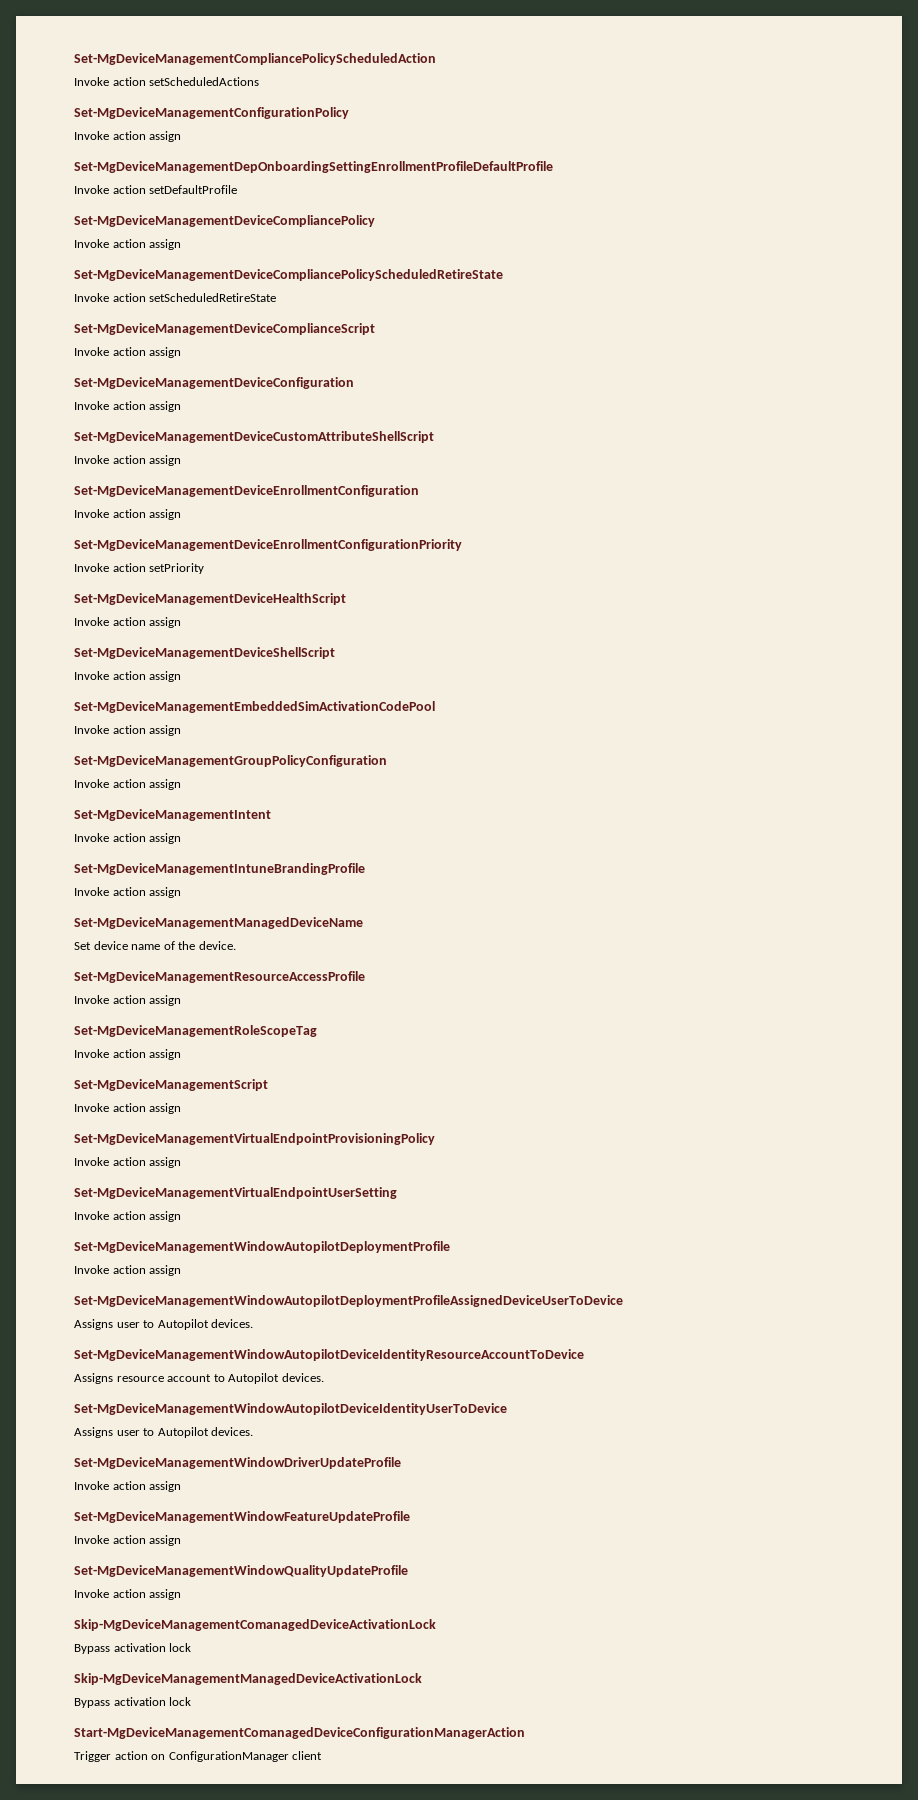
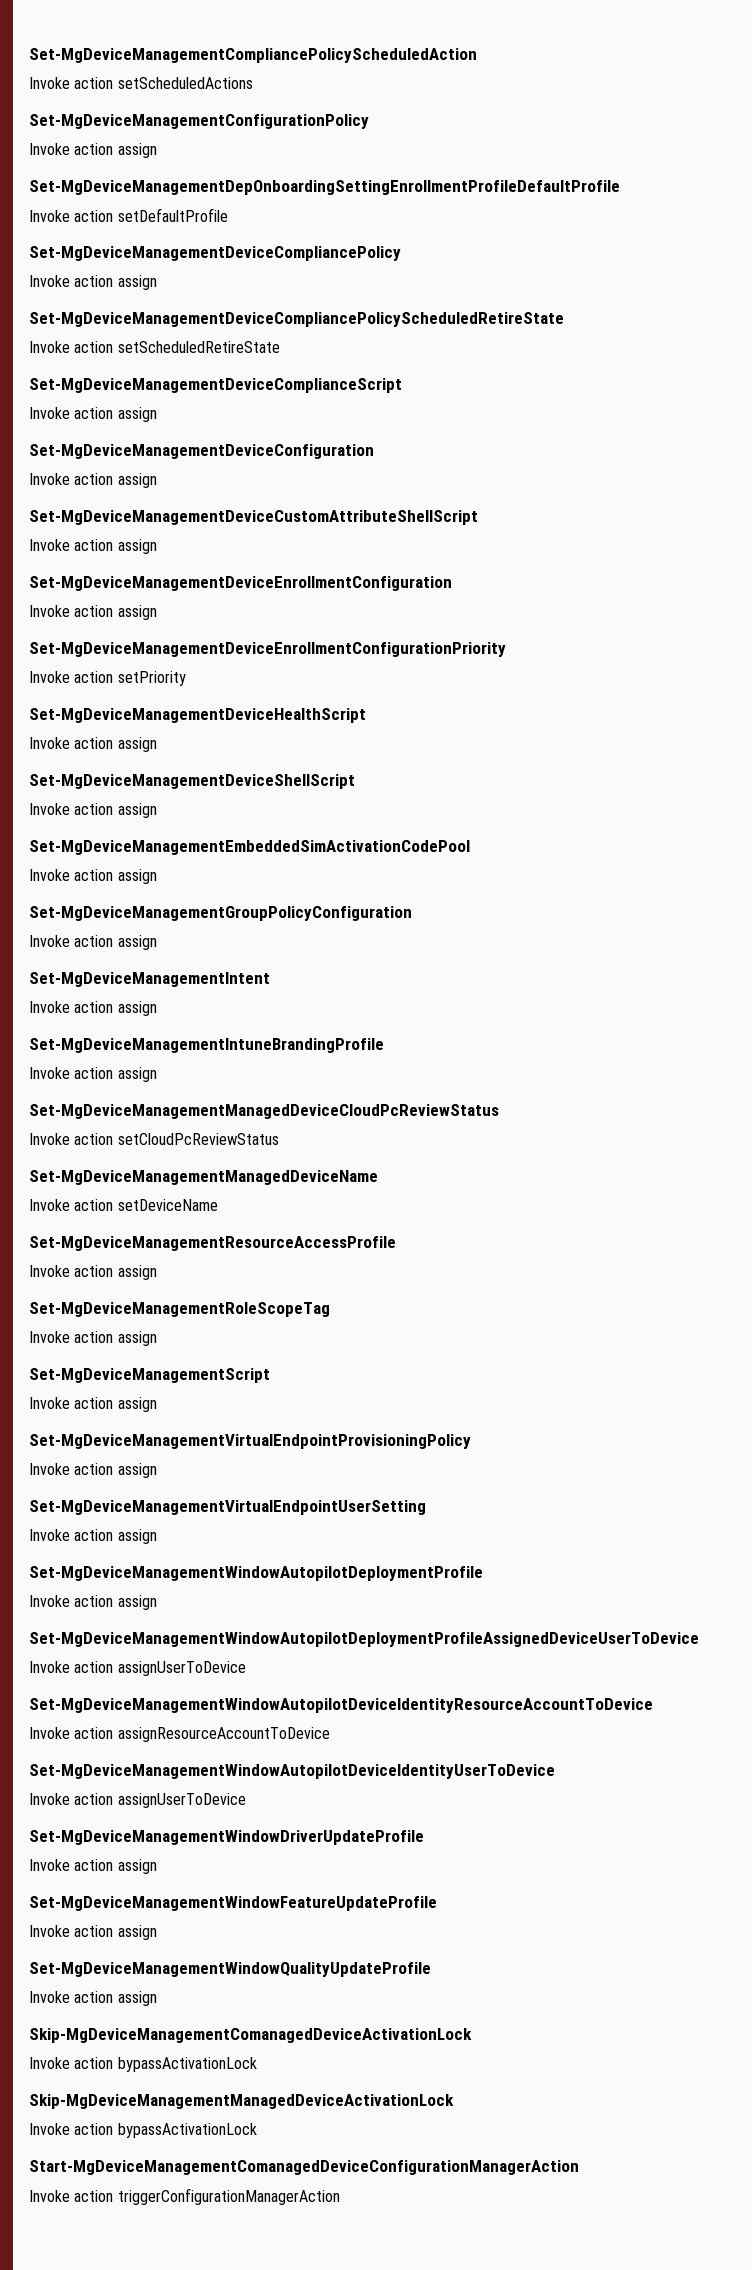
+ Set-MgDeviceManagementManagedDeviceCloudPcReviewStatus
+ Invoke action setCloudPcReviewStatus
  Set-MgDeviceManagementManagedDeviceName
- Set device name of the device.
+ Invoke action setDeviceName
  Set-MgDeviceManagementWindowAutopilotDeploymentProfileAssignedDeviceUserToDevice
- Assigns user to Autopilot devices.
+ Invoke action assignUserToDevice
  Set-MgDeviceManagementWindowAutopilotDeviceIdentityResourceAccountToDevice
- Assigns resource account to Autopilot devices.
+ Invoke action assignResourceAccountToDevice
  Set-MgDeviceManagementWindowAutopilotDeviceIdentityUserToDevice
- Assigns user to Autopilot devices.
+ Invoke action assignUserToDevice
  Skip-MgDeviceManagementComanagedDeviceActivationLock
- Bypass activation lock
+ Invoke action bypassActivationLock
  Skip-MgDeviceManagementManagedDeviceActivationLock
- Bypass activation lock
+ Invoke action bypassActivationLock
  Start-MgDeviceManagementComanagedDeviceConfigurationManagerAction
- Trigger action on ConfigurationManager client
+ Invoke action triggerConfigurationManagerAction

